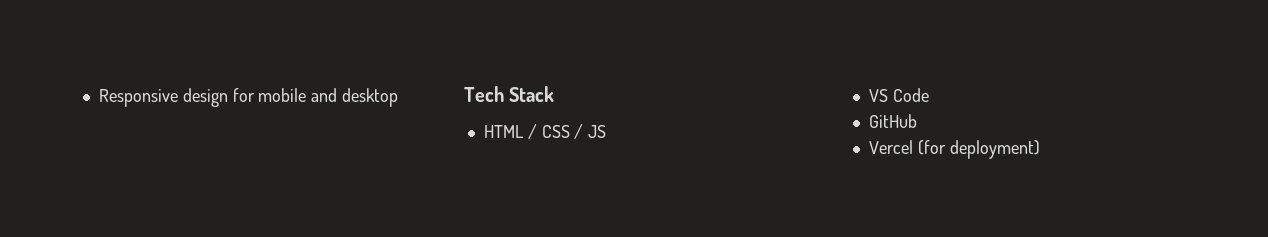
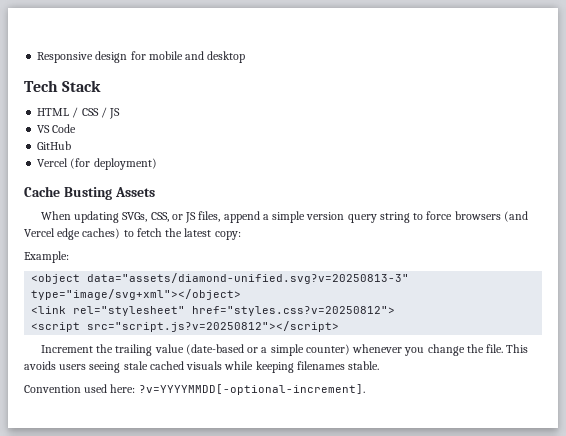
+ Cache Busting Assets
+ When updating SVGs, CSS, or JS files, append a simple version query string to force browsers (and Vercel edge caches) to fetch the latest copy:
+ Example:
+ <object data="assets/diamond-unified.svg?v=20250813-3" type="image/svg+xml"></object>
+ <link rel="stylesheet" href="styles.css?v=20250812">
+ <script src="script.js?v=20250812"></script>
+ Increment the trailing value (date-based or a simple counter) whenever you change the file. This avoids users seeing stale cached visuals while keeping filenames stable.
+ Convention used here: ?v=YYYYMMDD[-optional-increment].

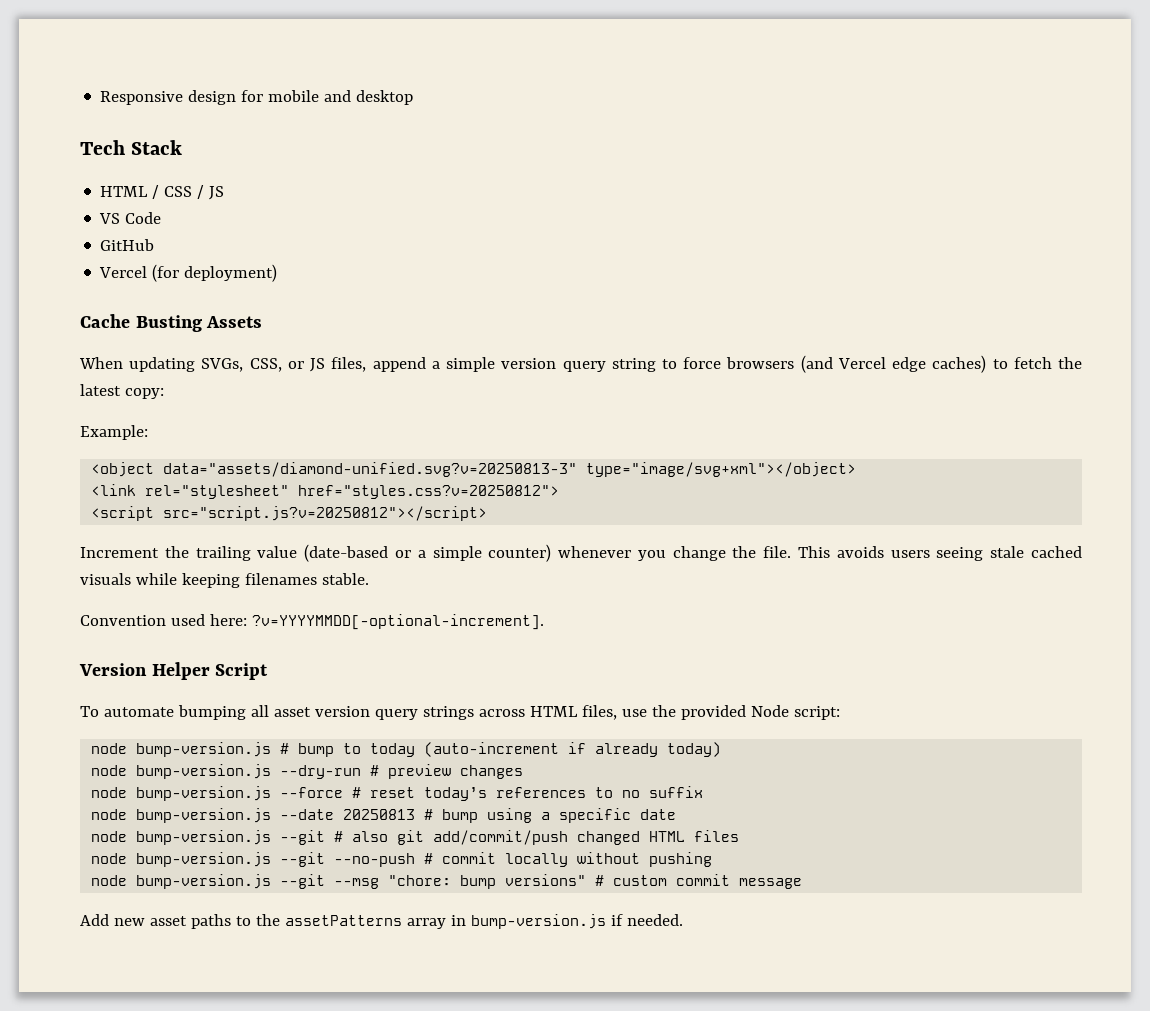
+ Version Helper Script
+ To automate bumping all asset version query strings across HTML files, use the provided Node script:
+ node bump-version.js # bump to today (auto-increment if already today)
+ node bump-version.js --dry-run # preview changes
+ node bump-version.js --force # reset today’s references to no suffix
+ node bump-version.js --date 20250813 # bump using a specific date
+ node bump-version.js --git # also git add/commit/push changed HTML files
+ node bump-version.js --git --no-push # commit locally without pushing
+ node bump-version.js --git --msg "chore: bump versions" # custom commit message
+ Add new asset paths to the assetPatterns array in bump-version.js if needed.

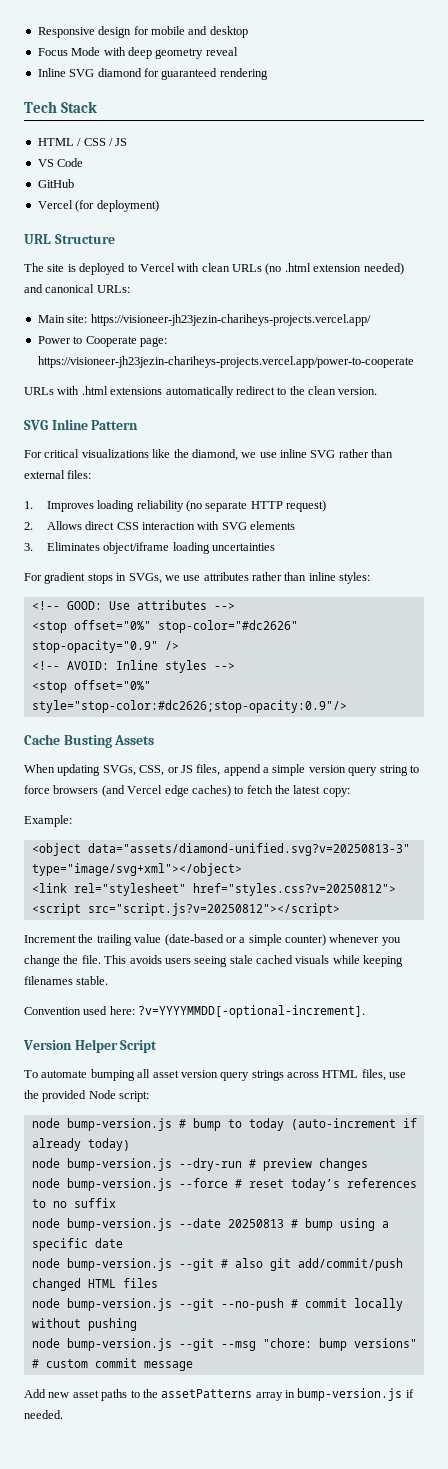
+ Focus Mode with deep geometry reveal
+ Inline SVG diamond for guaranteed rendering
+ URL Structure
+ The site is deployed to Vercel with clean URLs (no .html extension needed) and canonical URLs:
+ Main site: https://visioneer-jh23jezin-chariheys-projects.vercel.app/
+ Power to Cooperate page: https://visioneer-jh23jezin-chariheys-projects.vercel.app/power-to-cooperate
+ URLs with .html extensions automatically redirect to the clean version.
+ SVG Inline Pattern
+ For critical visualizations like the diamond, we use inline SVG rather than external files:
+ 1. Improves loading reliability (no separate HTTP request)
+ 2. Allows direct CSS interaction with SVG elements
+ 3. Eliminates object/iframe loading uncertainties
+ For gradient stops in SVGs, we use attributes rather than inline styles:
+ <!-- GOOD: Use attributes -->
+ <stop offset="0%" stop-color="#dc2626" stop-opacity="0.9" />
+ <!-- AVOID: Inline styles -->
+ <stop offset="0%" style="stop-color:#dc2626;stop-opacity:0.9"/>

